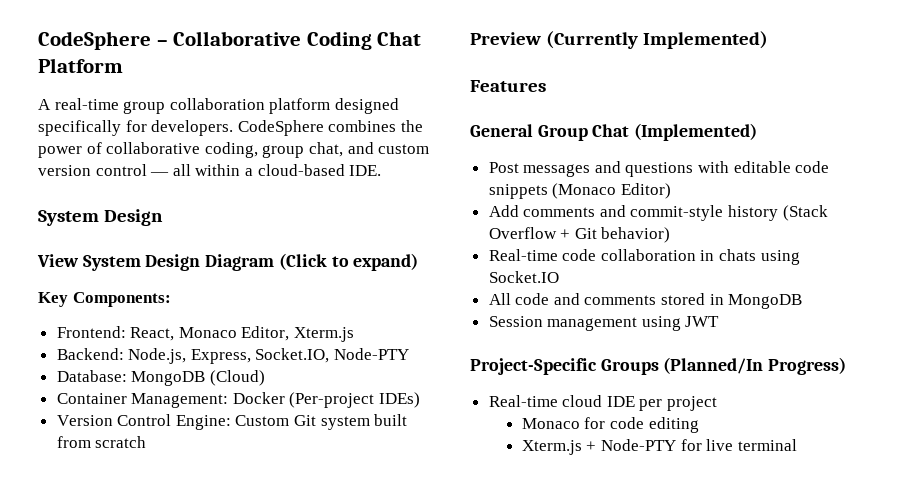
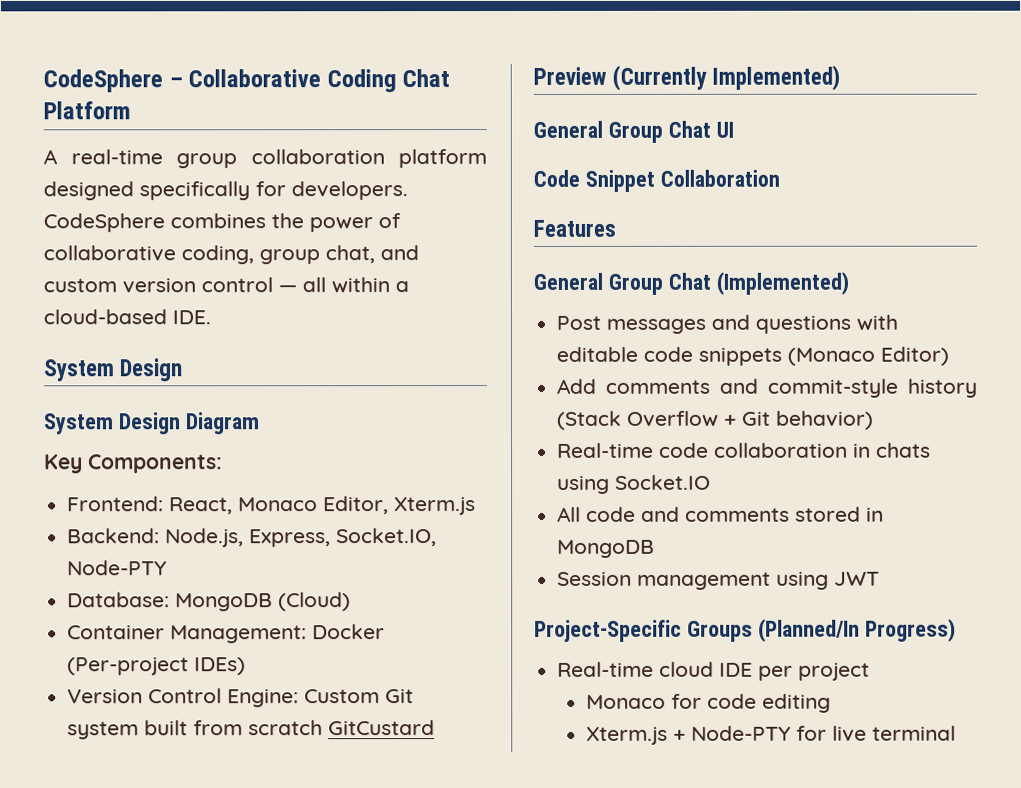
- View System Design Diagram (Click to expand)
+ System Design Diagram
- Version Control Engine: Custom Git system built from scratch
+ Version Control Engine: Custom Git system built from scratch GitCustard
+ General Group Chat UI
+ Code Snippet Collaboration

